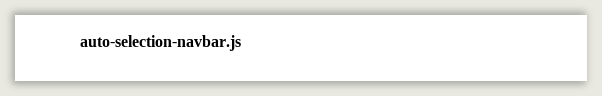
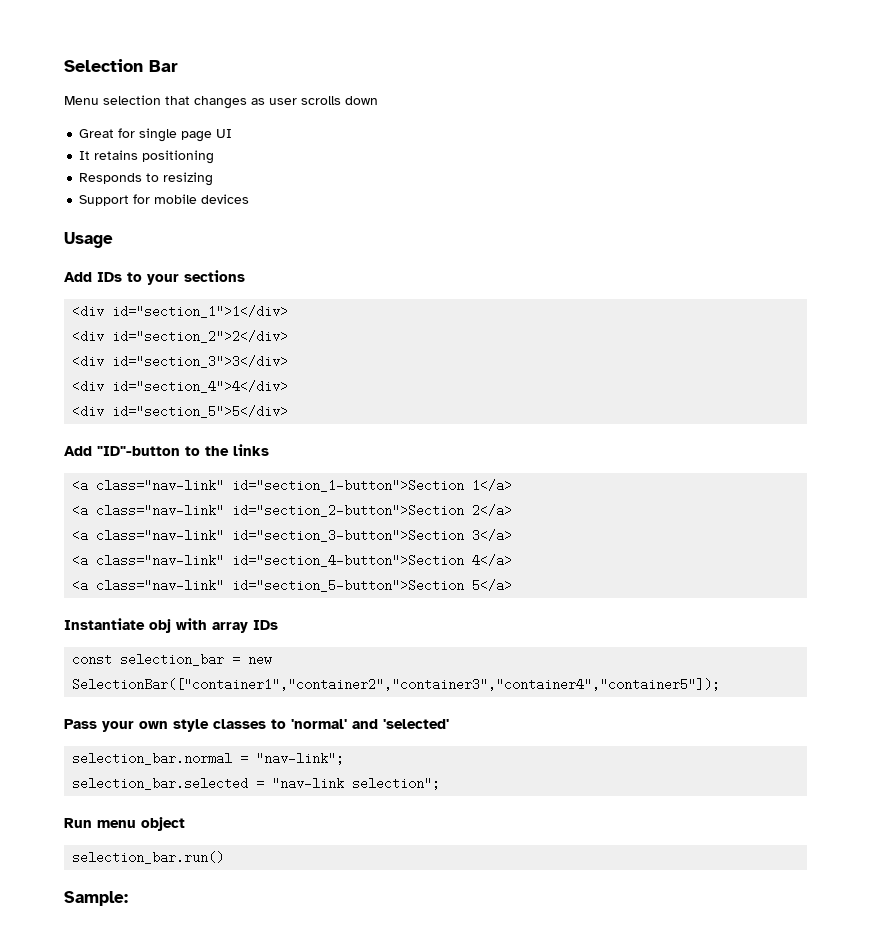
- auto-selection-navbar.js
+ Selection Bar
+ Menu selection that changes as user scrolls down
+ Great for single page UI
+ It retains positioning
+ Responds to resizing
+ Support for mobile devices
+ Usage
+ Add IDs to your sections
+ <div id="section_1">1</div>
+ <div id="section_2">2</div>
+ <div id="section_3">3</div>
+ <div id="section_4">4</div>
+ <div id="section_5">5</div>
+ Add "ID"-button to the links
+ <a class="nav-link" id="section_1-button">Section 1</a>
+ <a class="nav-link" id="section_2-button">Section 2</a>
+ <a class="nav-link" id="section_3-button">Section 3</a>
+ <a class="nav-link" id="section_4-button">Section 4</a>
+ <a class="nav-link" id="section_5-button">Section 5</a>
+ Instantiate obj with array IDs
+ const selection_bar = new SelectionBar(["container1","container2","container3","container4","container5"]);
+ Pass your own style classes to 'normal' and 'selected'
+ selection_bar.normal = "nav-link";
+ selection_bar.selected = "nav-link selection";
+ Run menu object
+ selection_bar.run()
+ Sample:

